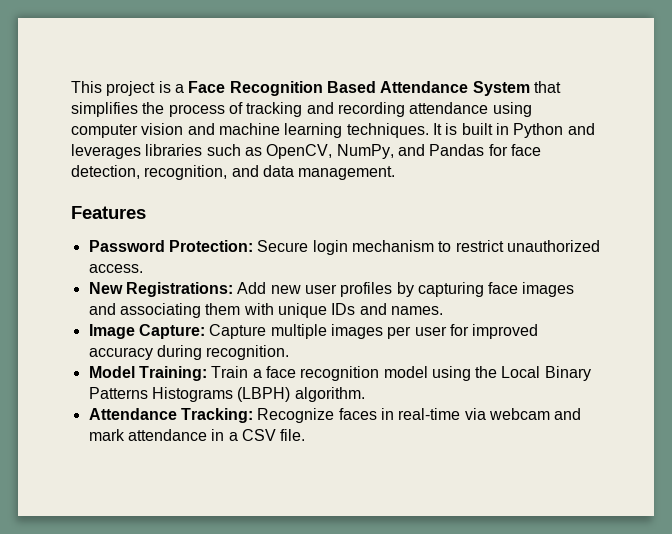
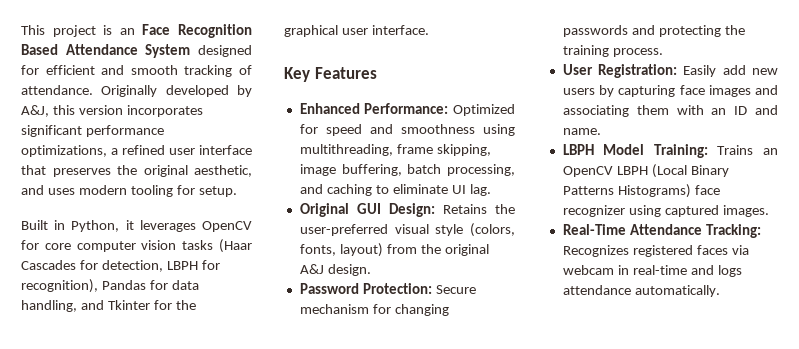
- This project is a Face Recognition Based Attendance System that simplifies the process of tracking and recording attendance using computer vision and machine learning techniques. It is built in Python and leverages libraries such as OpenCV, NumPy, and Pandas for face detection, recognition, and data management.
- Features
- Password Protection: Secure login mechanism to restrict unauthorized access.
- New Registrations: Add new user profiles by capturing face images and associating them with unique IDs and names.
- Image Capture: Capture multiple images per user for improved accuracy during recognition.
- Model Training: Train a face recognition model using the Local Binary Patterns Histograms (LBPH) algorithm.
- Attendance Tracking: Recognize faces in real-time via webcam and mark attendance in a CSV file.
+ This project is an Face Recognition Based Attendance System designed for efficient and smooth tracking of attendance. Originally developed by A&J, this version incorporates significant performance optimizations, a refined user interface that preserves the original aesthetic, and uses modern tooling for setup.
+ Built in Python, it leverages OpenCV for core computer vision tasks (Haar Cascades for detection, LBPH for recognition), Pandas for data handling, and Tkinter for the graphical user interface.
+ Key Features
+ Enhanced Performance: Optimized for speed and smoothness using multithreading, frame skipping, image buffering, batch processing, and caching to eliminate UI lag.
+ Original GUI Design: Retains the user-preferred visual style (colors, fonts, layout) from the original A&J design.
+ Password Protection: Secure mechanism for changing passwords and protecting the training process.
+ User Registration: Easily add new users by capturing face images and associating them with an ID and name.
+ LBPH Model Training: Trains an OpenCV LBPH (Local Binary Patterns Histograms) face recognizer using captured images.
+ Real-Time Attendance Tracking: Recognizes registered faces via webcam in real-time and logs attendance automatically.

